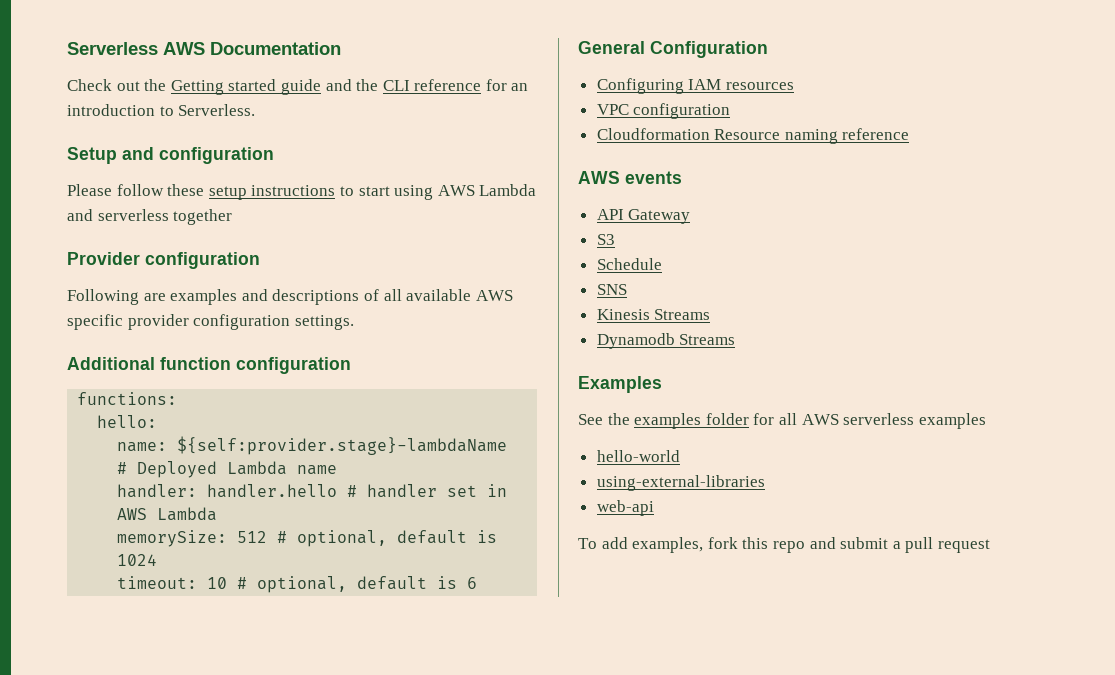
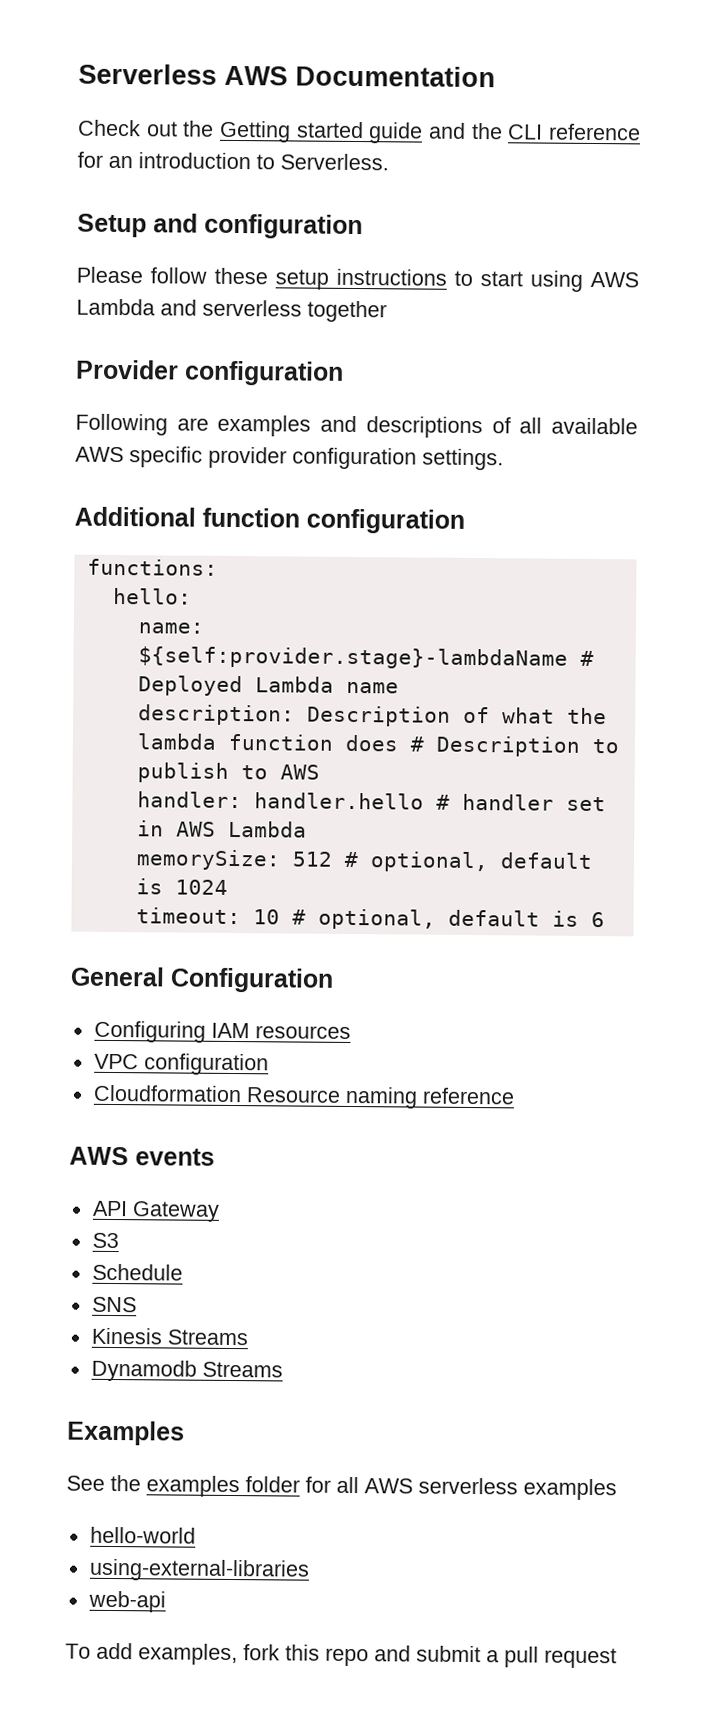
+ description: Description of what the lambda function does # Description to publish to AWS

